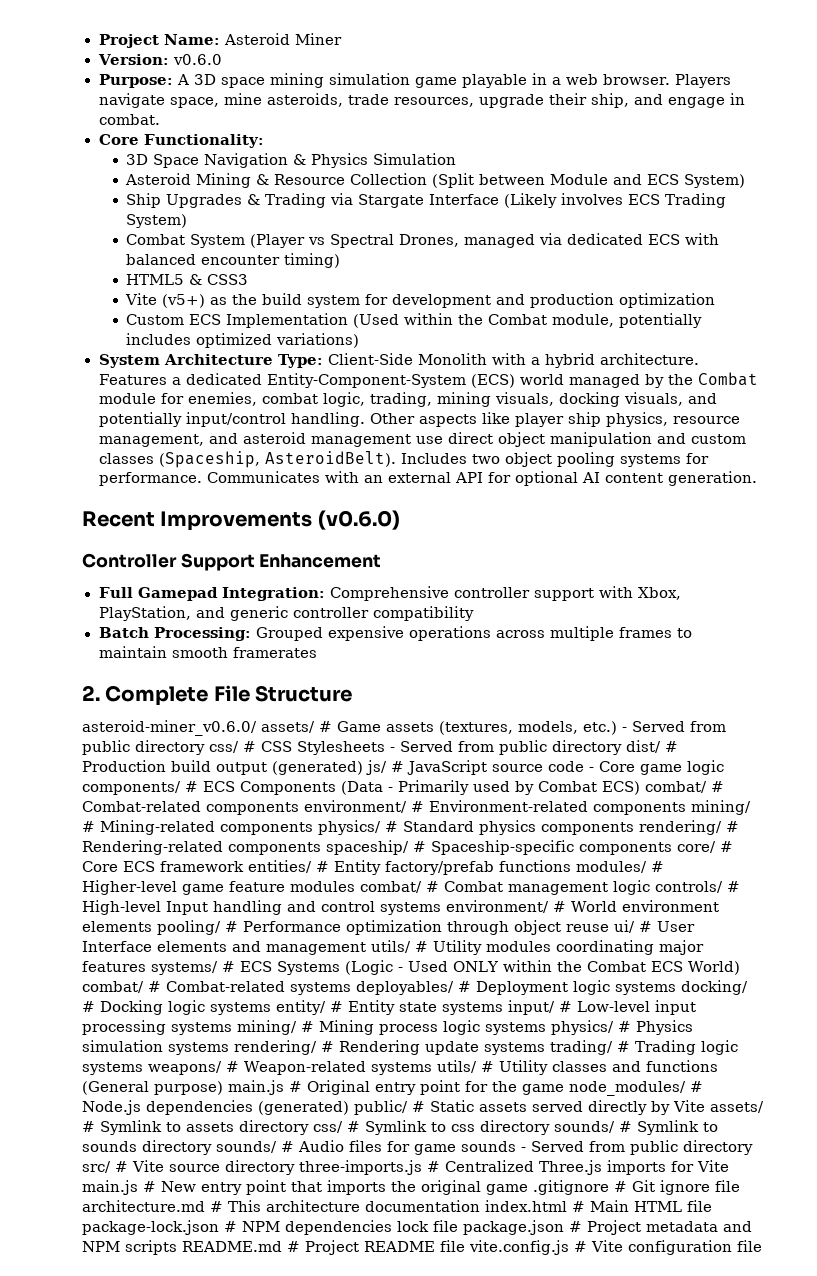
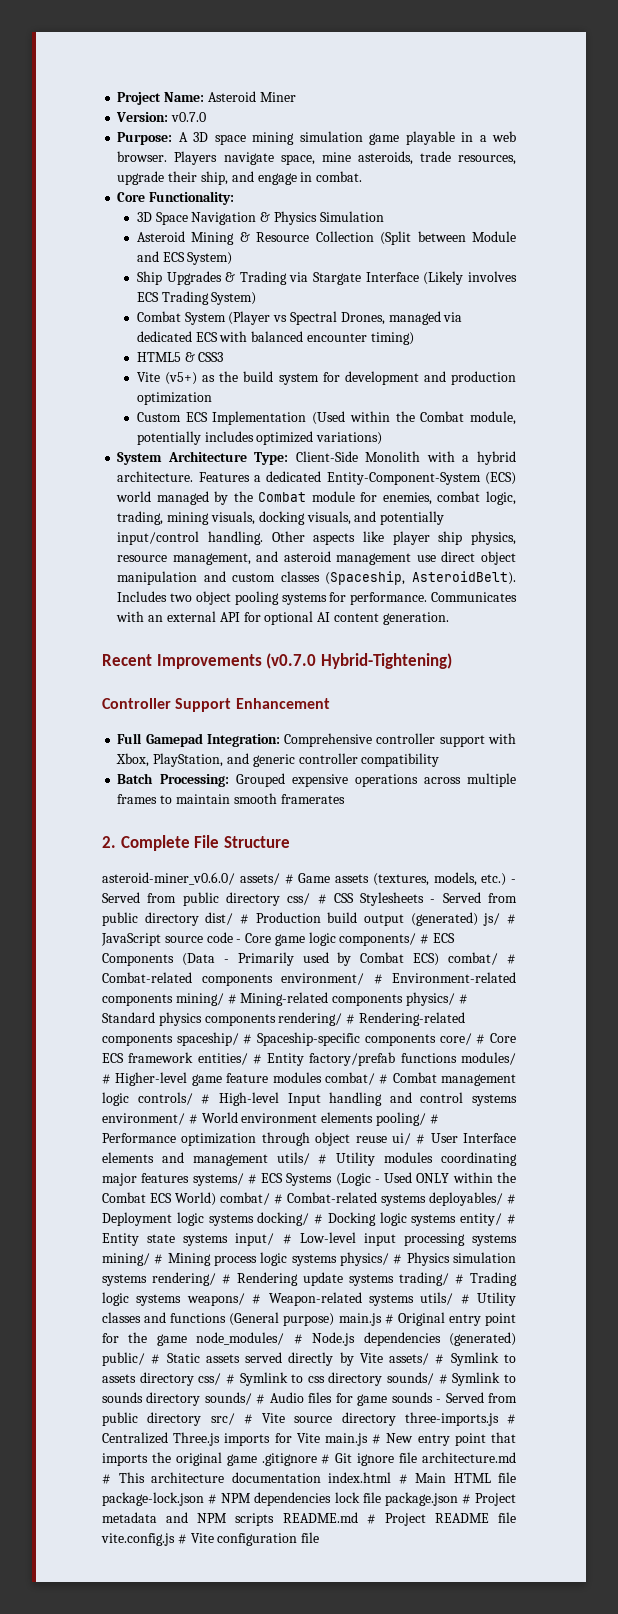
- Version: v0.6.0
+ Version: v0.7.0
- Recent Improvements (v0.6.0)
+ Recent Improvements (v0.7.0 Hybrid-Tightening)

